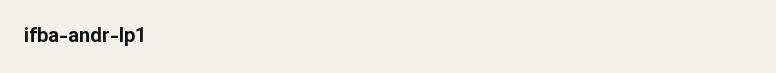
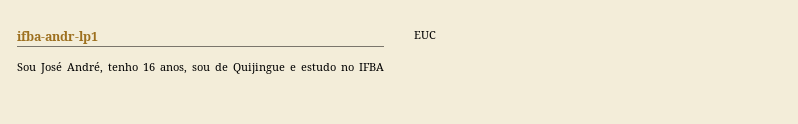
+ Sou José André, tenho 16 anos, sou de Quijingue e estudo no IFBA EUC

